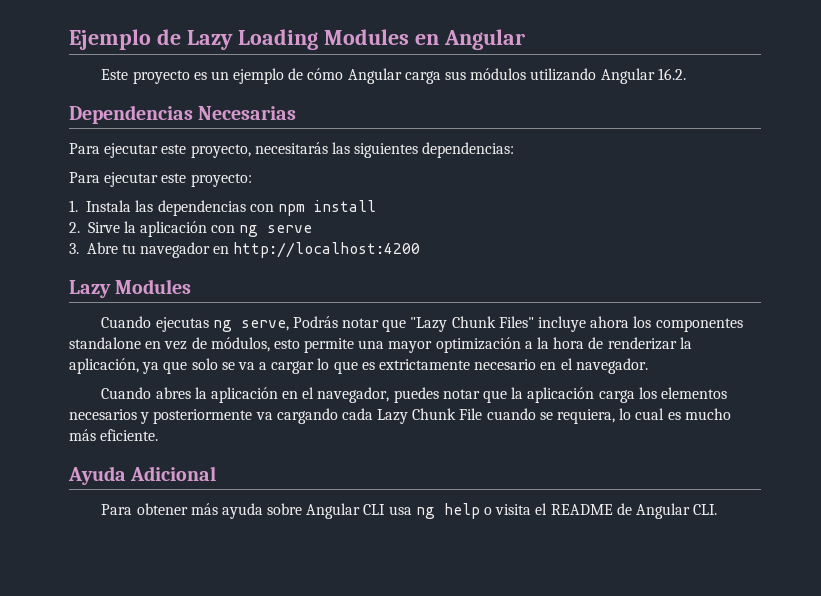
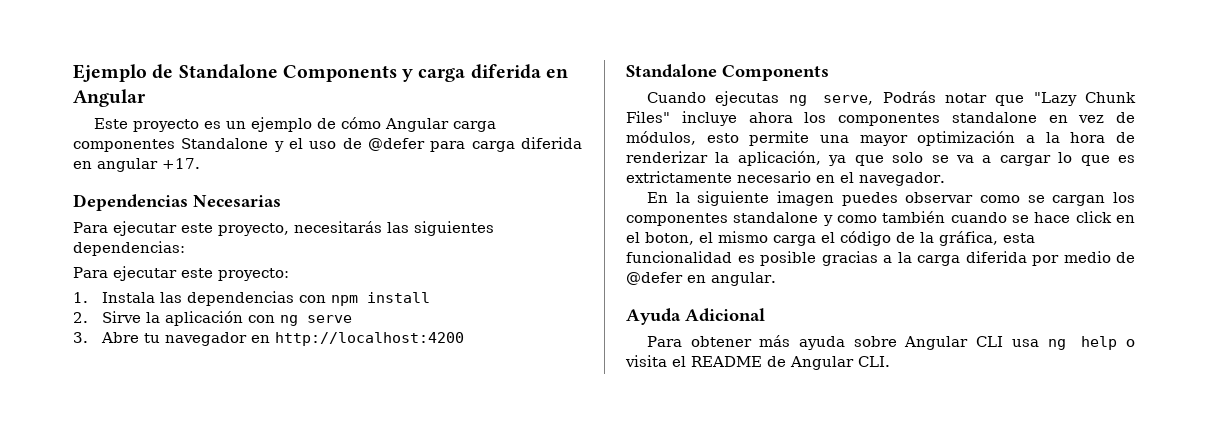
- Ejemplo de Lazy Loading Modules en Angular
+ Ejemplo de Standalone Components y carga diferida en Angular
- Este proyecto es un ejemplo de cómo Angular carga sus módulos utilizando Angular 16.2.
+ Este proyecto es un ejemplo de cómo Angular carga componentes Standalone y el uso de @defer para carga diferida en angular +17.
  3. Abre tu navegador en http://localhost:4200
- Lazy Modules
+ Standalone Components
- Cuando abres la aplicación en el navegador, puedes notar que la aplicación carga los elementos necesarios y posteriormente va cargando cada Lazy Chunk File cuando se requiera, lo cual es mucho más eficiente.
+ En la siguiente imagen puedes observar como se cargan los componentes standalone y como también cuando se hace click en el boton, el mismo carga el código de la gráfica, esta funcionalidad es posible gracias a la carga diferida por medio de @defer en angular.

